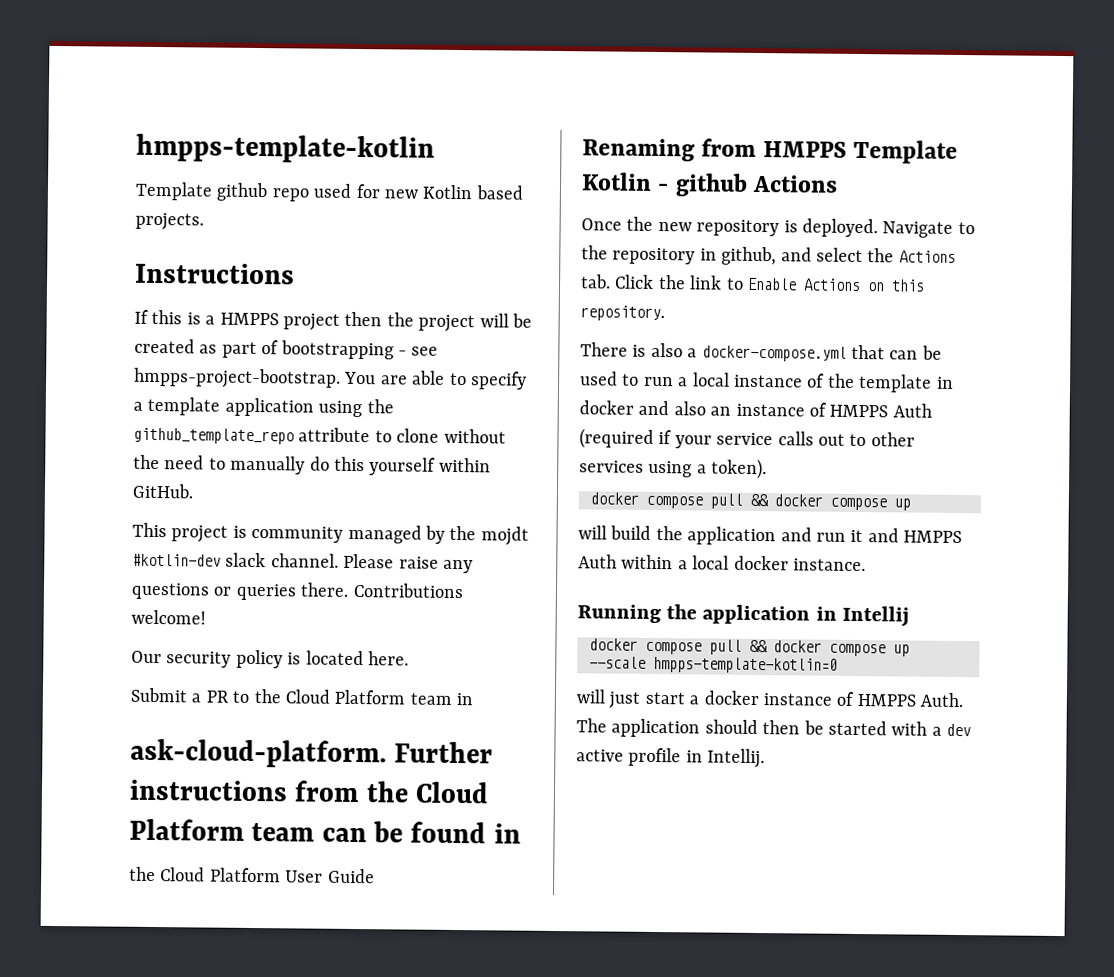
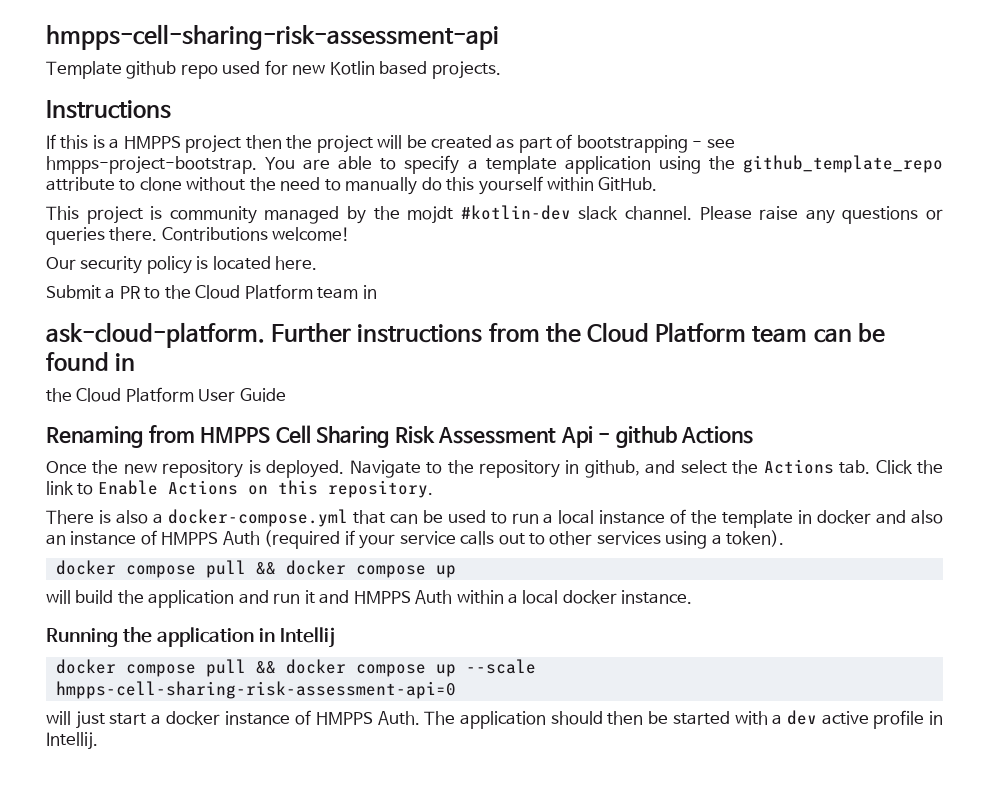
- hmpps-template-kotlin
+ hmpps-cell-sharing-risk-assessment-api
- Renaming from HMPPS Template Kotlin - github Actions
+ Renaming from HMPPS Cell Sharing Risk Assessment Api - github Actions
- docker compose pull && docker compose up --scale hmpps-template-kotlin=0
+ docker compose pull && docker compose up --scale hmpps-cell-sharing-risk-assessment-api=0

